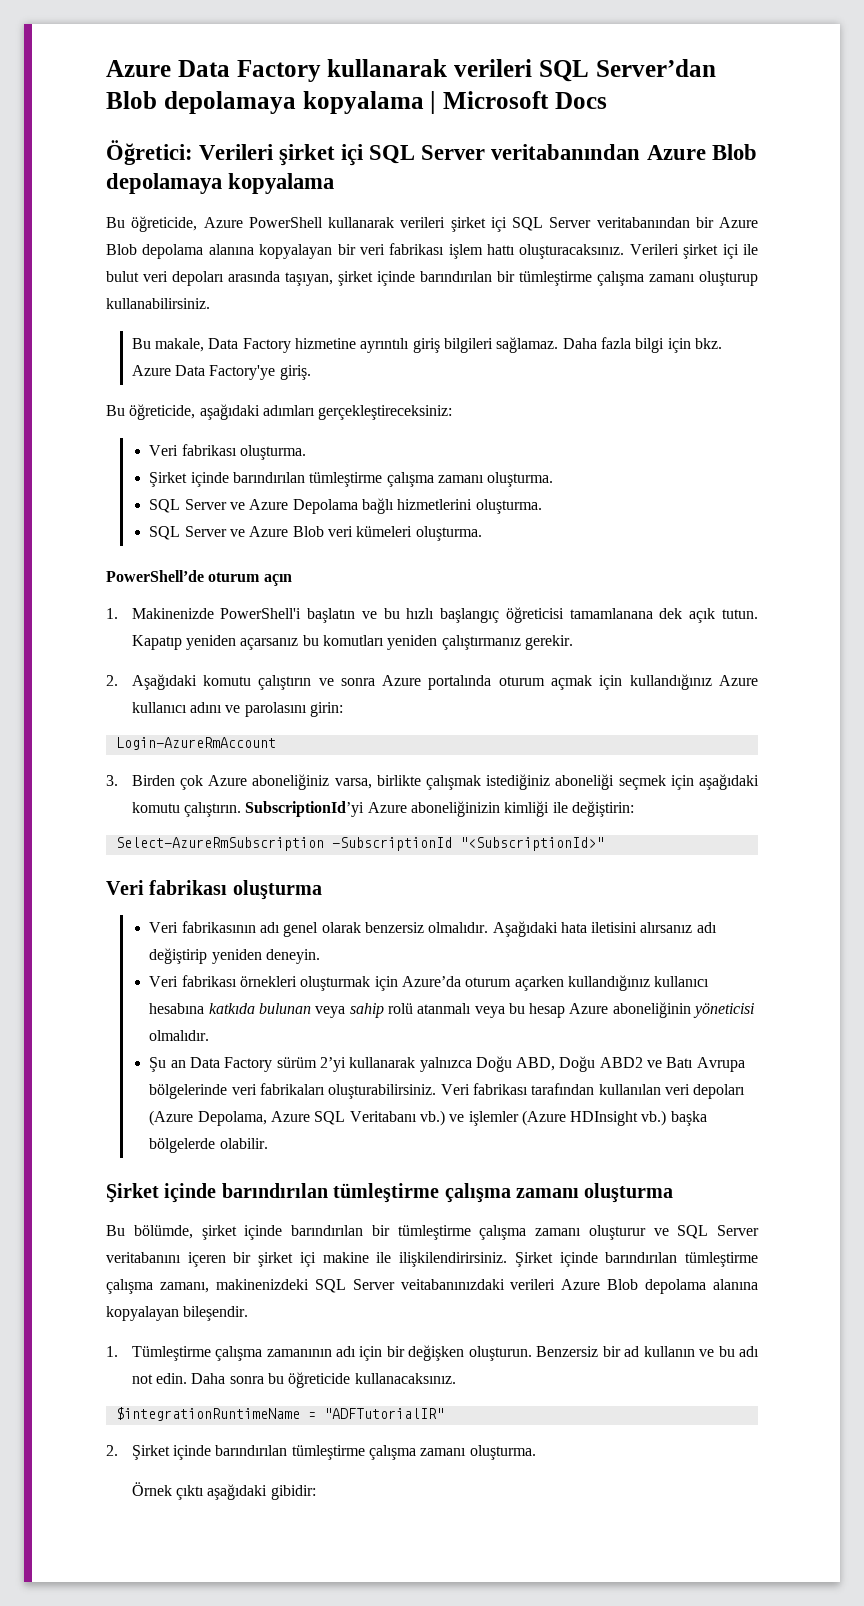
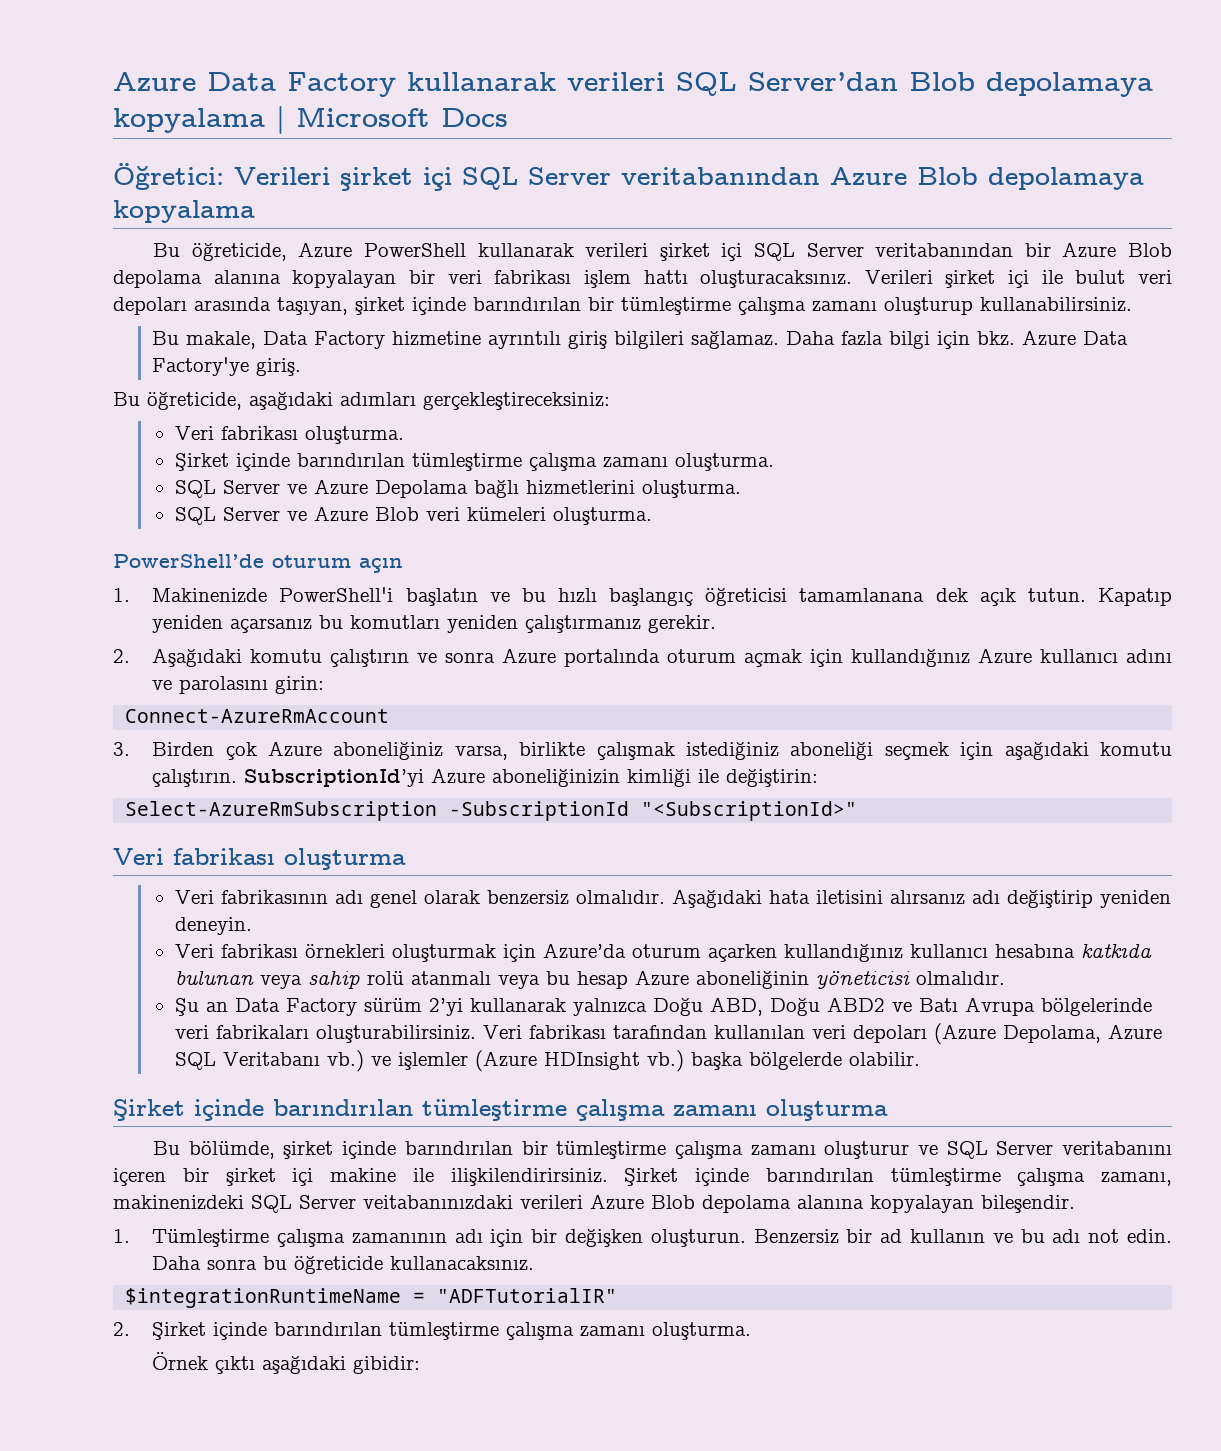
- Login-AzureRmAccount
+ Connect-AzureRmAccount

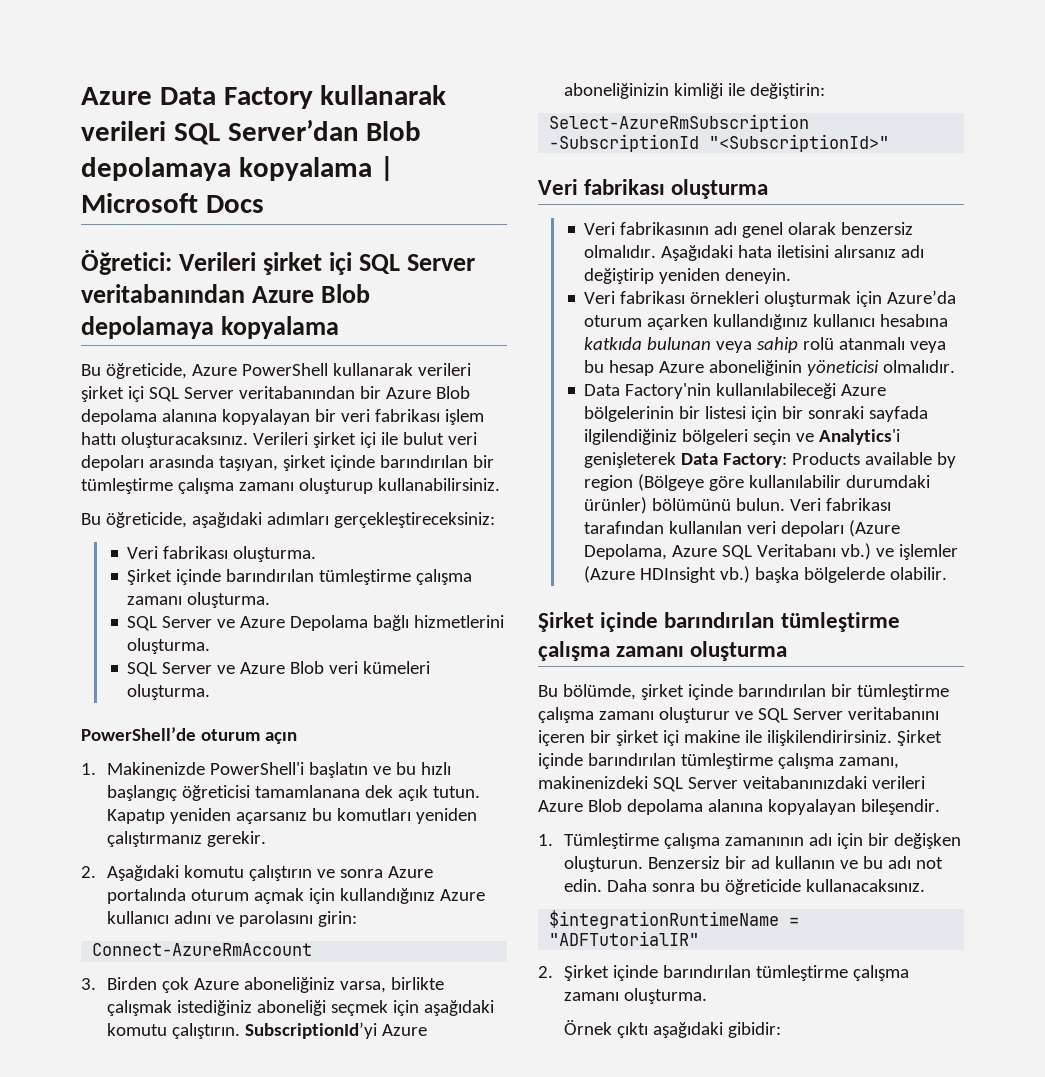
- Bu makale, Data Factory hizmetine ayrıntılı giriş bilgileri sağlamaz. Daha fazla bilgi için bkz. Azure Data Factory'ye giriş.
- Şu an Data Factory sürüm 2’yi kullanarak yalnızca Doğu ABD, Doğu ABD2 ve Batı Avrupa bölgelerinde veri fabrikaları oluşturabilirsiniz.
+ Data Factory'nin kullanılabileceği Azure bölgelerinin bir listesi için bir sonraki sayfada ilgilendiğiniz bölgeleri seçin ve Analytics'i genişleterek Data Factory: Products available by region (Bölgeye göre kullanılabilir durumdaki ürünler) bölümünü bulun.

